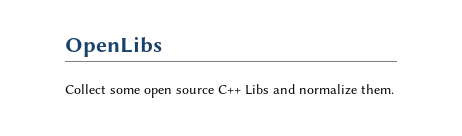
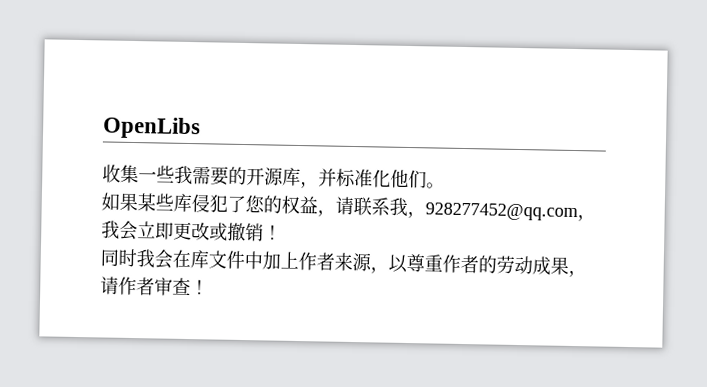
- Collect some open source C++ Libs and normalize them.
+ 收集一些我需要的开源库，并标准化他们。
+ 如果某些库侵犯了您的权益，请联系我，928277452@qq.com，我会立即更改或撤销！
+ 同时我会在库文件中加上作者来源，以尊重作者的劳动成果，请作者审查！

